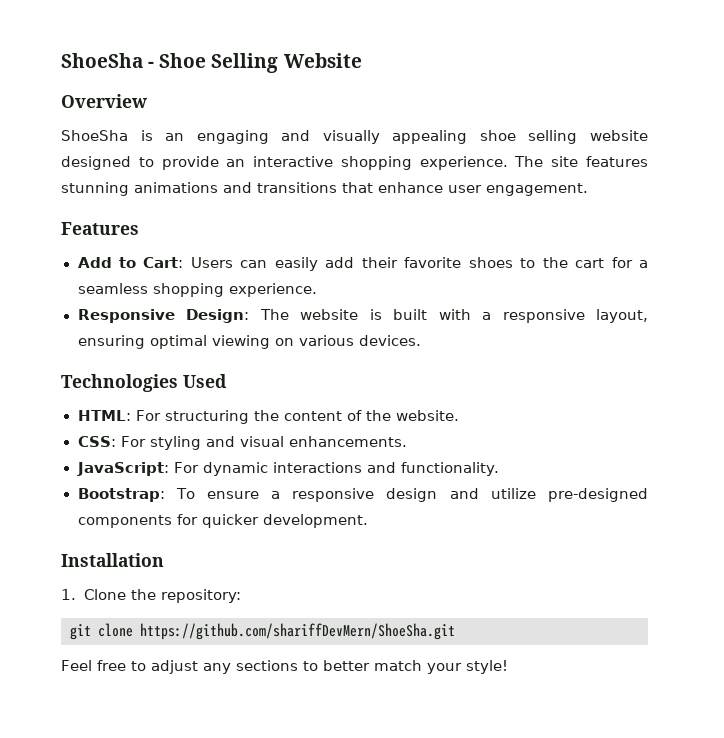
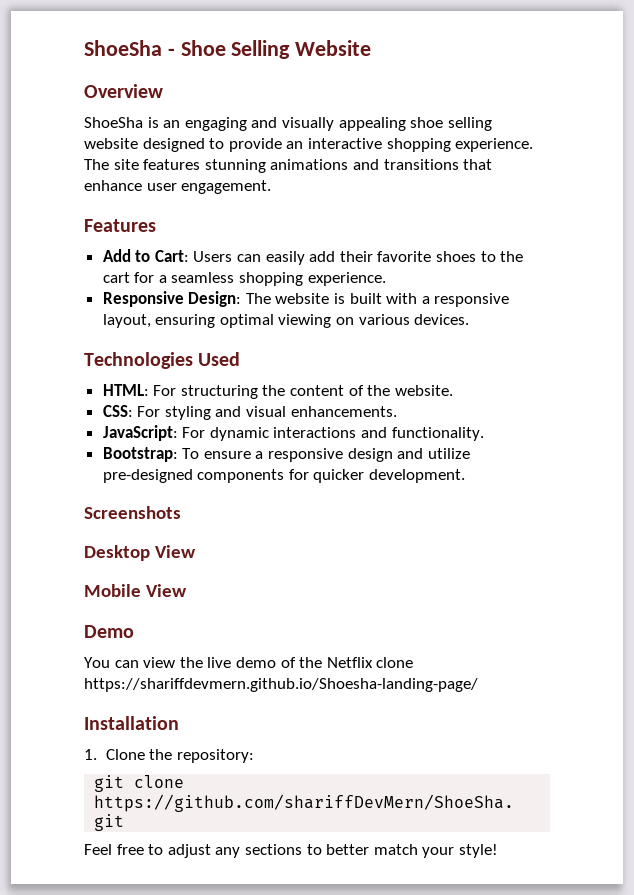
+ Screenshots
+ Desktop View
+ Mobile View
+ Demo
+ You can view the live demo of the Netflix clone https://shariffdevmern.github.io/Shoesha-landing-page/

